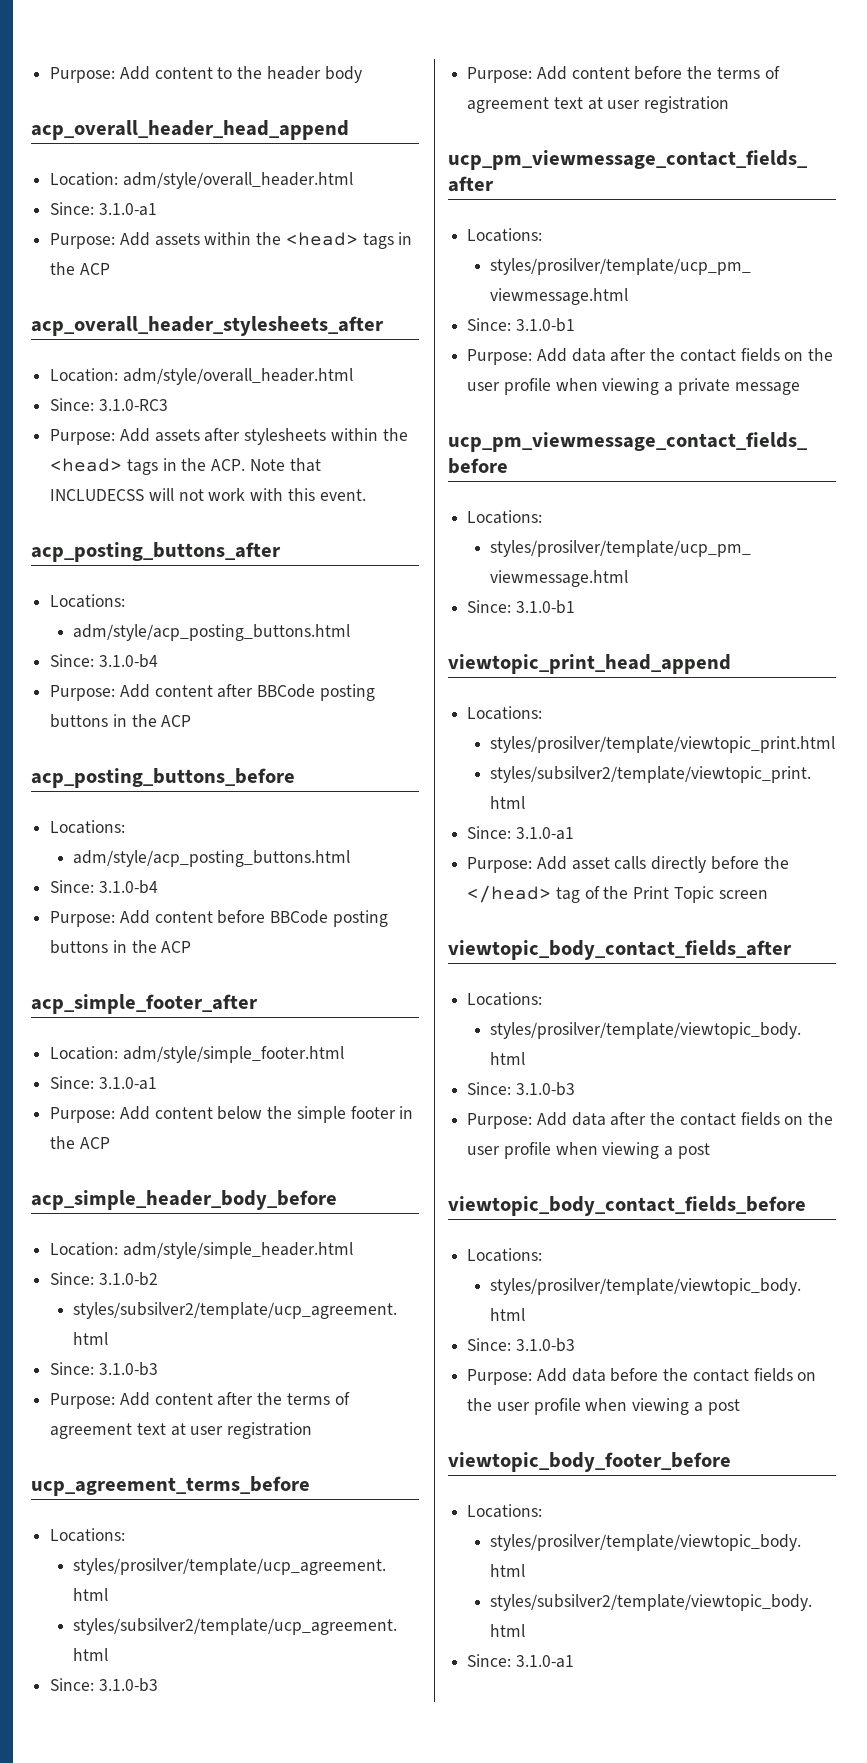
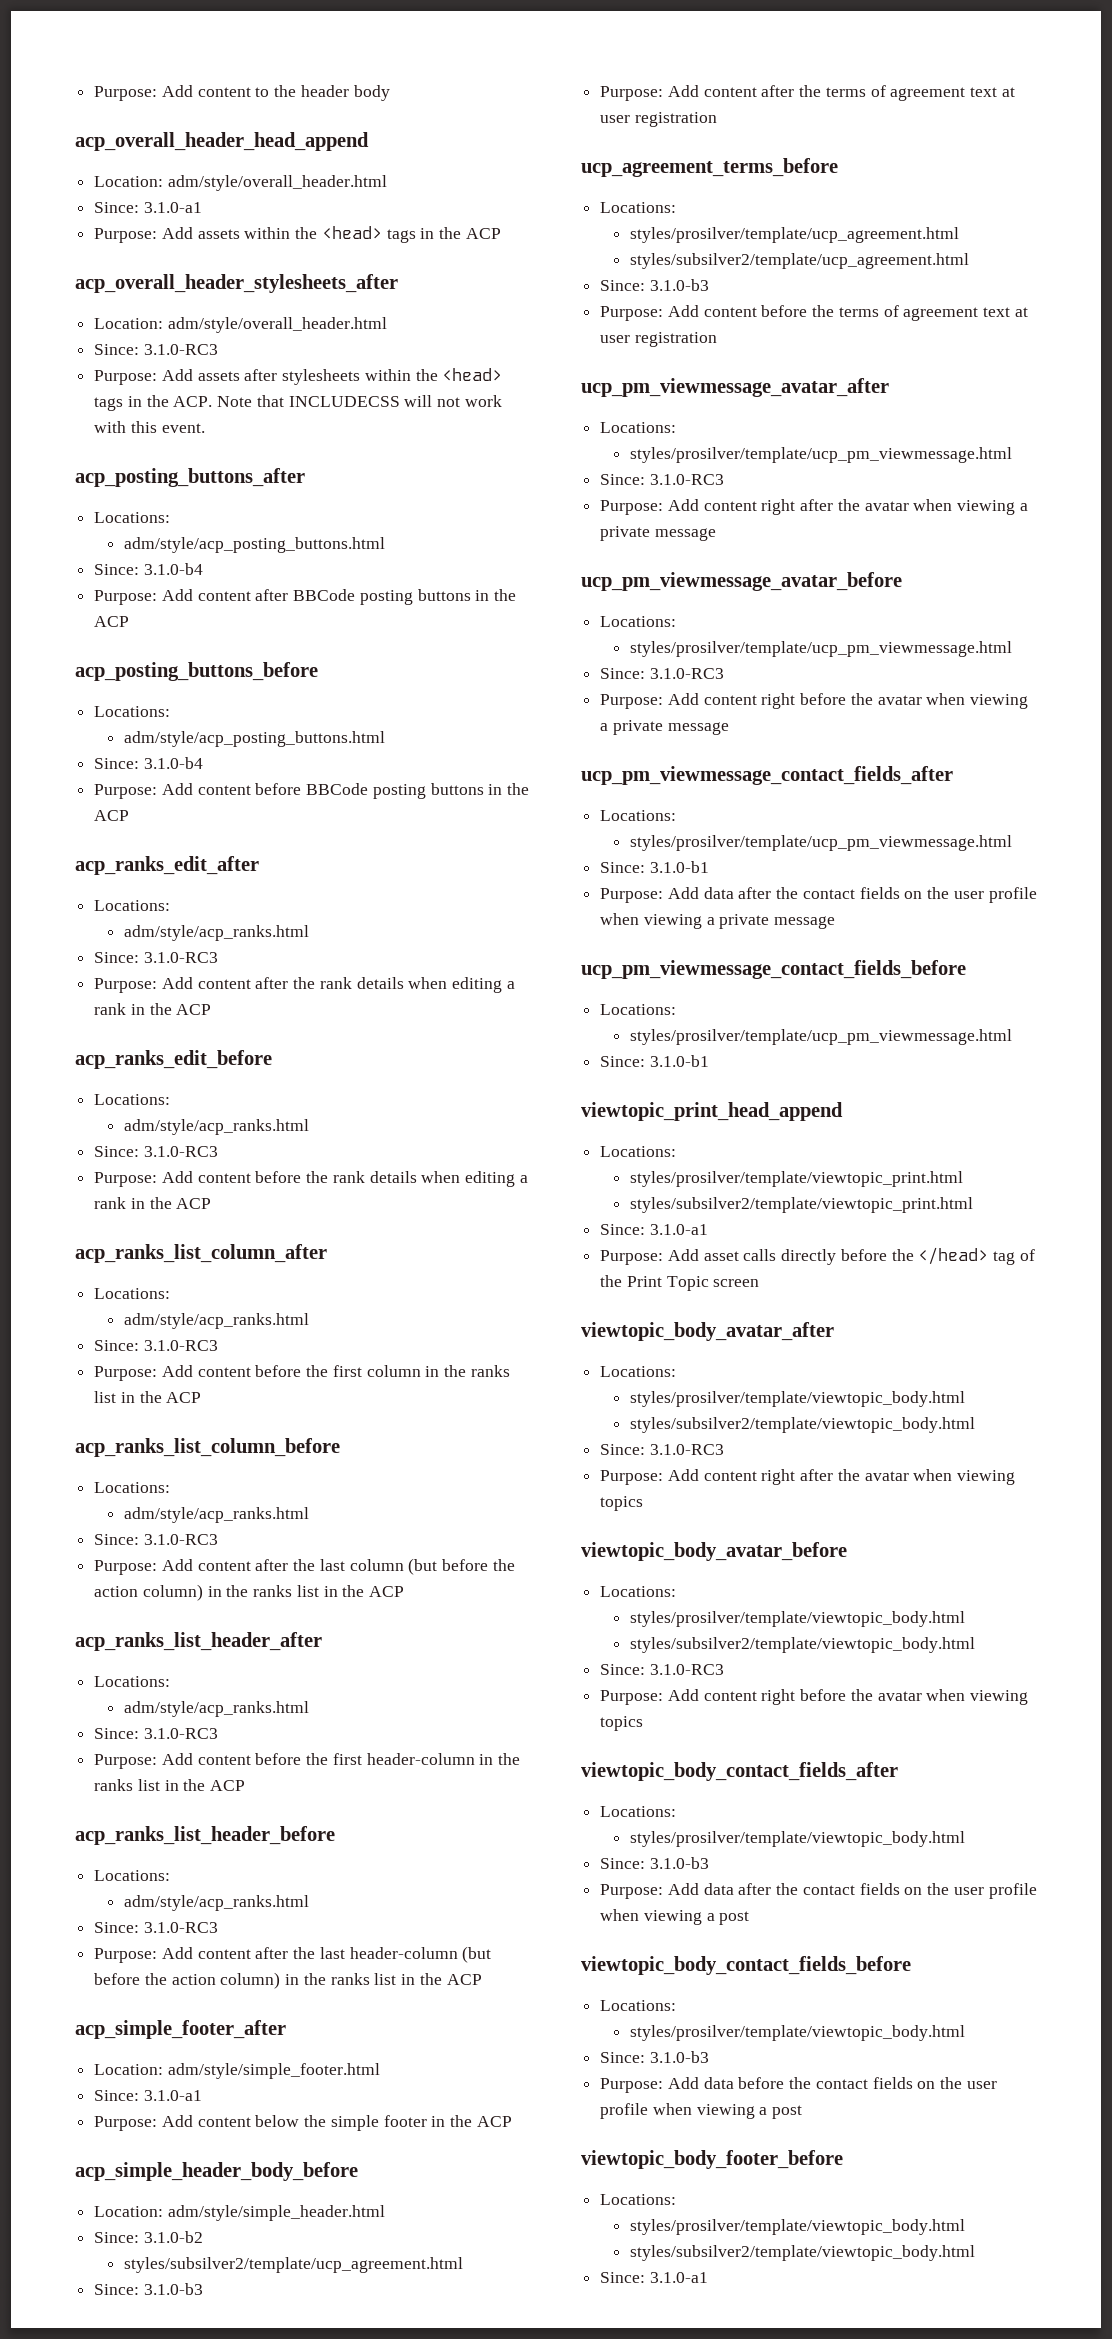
+ acp_ranks_edit_after
+ Locations:
+ adm/style/acp_ranks.html
+ Since: 3.1.0-RC3
+ Purpose: Add content after the rank details when editing a rank in the ACP
+ acp_ranks_edit_before
+ Locations:
+ adm/style/acp_ranks.html
+ Since: 3.1.0-RC3
+ Purpose: Add content before the rank details when editing a rank in the ACP
+ acp_ranks_list_column_after
+ Locations:
+ adm/style/acp_ranks.html
+ Since: 3.1.0-RC3
+ Purpose: Add content before the first column in the ranks list in the ACP
+ acp_ranks_list_column_before
+ Locations:
+ adm/style/acp_ranks.html
+ Since: 3.1.0-RC3
+ Purpose: Add content after the last column (but before the action column) in the ranks list in the ACP
+ acp_ranks_list_header_after
+ Locations:
+ adm/style/acp_ranks.html
+ Since: 3.1.0-RC3
+ Purpose: Add content before the first header-column in the ranks list in the ACP
+ acp_ranks_list_header_before
+ Locations:
+ adm/style/acp_ranks.html
+ Since: 3.1.0-RC3
+ Purpose: Add content after the last header-column (but before the action column) in the ranks list in the ACP
+ ucp_pm_viewmessage_avatar_after
+ Locations:
+ styles/prosilver/template/ucp_pm_viewmessage.html
+ Since: 3.1.0-RC3
+ Purpose: Add content right after the avatar when viewing a private message
+ ucp_pm_viewmessage_avatar_before
+ Locations:
+ styles/prosilver/template/ucp_pm_viewmessage.html
+ Since: 3.1.0-RC3
+ Purpose: Add content right before the avatar when viewing a private message
+ viewtopic_body_avatar_after
+ Locations:
+ styles/prosilver/template/viewtopic_body.html
+ styles/subsilver2/template/viewtopic_body.html
+ Since: 3.1.0-RC3
+ Purpose: Add content right after the avatar when viewing topics
+ viewtopic_body_avatar_before
+ Locations:
+ styles/prosilver/template/viewtopic_body.html
+ styles/subsilver2/template/viewtopic_body.html
+ Since: 3.1.0-RC3
+ Purpose: Add content right before the avatar when viewing topics

